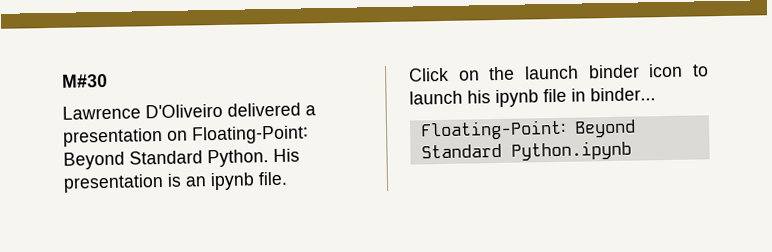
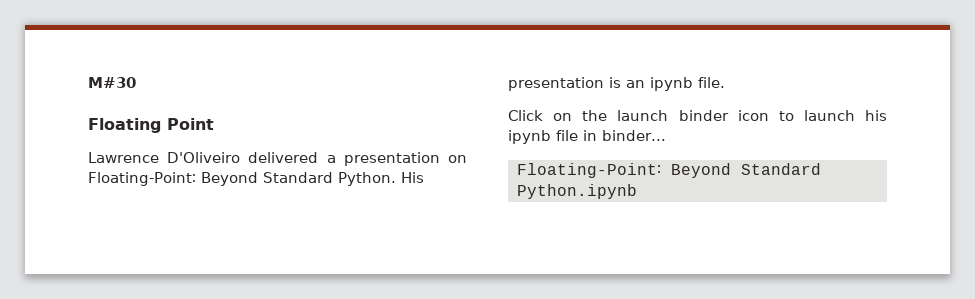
+ Floating Point

